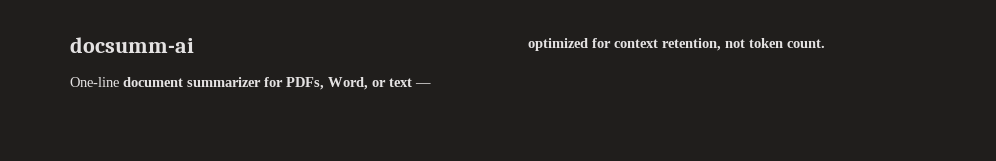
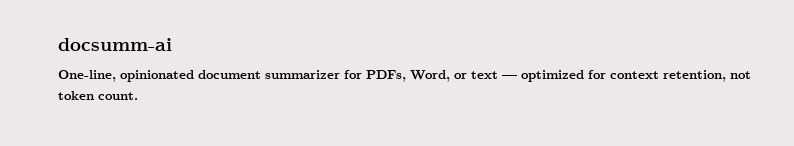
- One-line document summarizer for PDFs, Word, or text — optimized for context retention, not token count.
+ One-line, opinionated document summarizer for PDFs, Word, or text — optimized for context retention, not token count.

